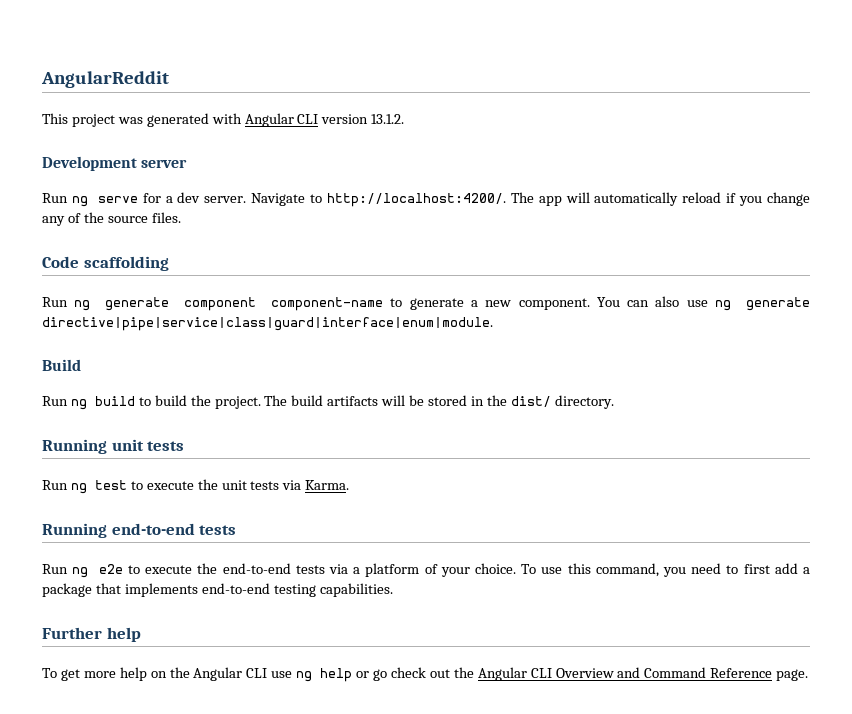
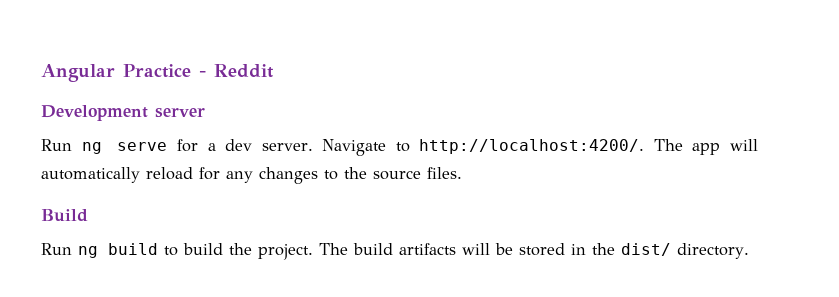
- AngularReddit
- This project was generated with Angular CLI version 13.1.2.
+ Angular Practice - Reddit
- The app will automatically reload if you change any of the source files.
- Code scaffolding
- Run ng generate component component-name to generate a new component. You can also use ng generate directive|pipe|service|class|guard|interface|enum|module.
+ The app will automatically reload for any changes to the source files.
- Running unit tests
- Run ng test to execute the unit tests via Karma.
- Running end-to-end tests
- Run ng e2e to execute the end-to-end tests via a platform of your choice. To use this command, you need to first add a package that implements end-to-end testing capabilities.
- Further help
- To get more help on the Angular CLI use ng help or go check out the Angular CLI Overview and Command Reference page.

